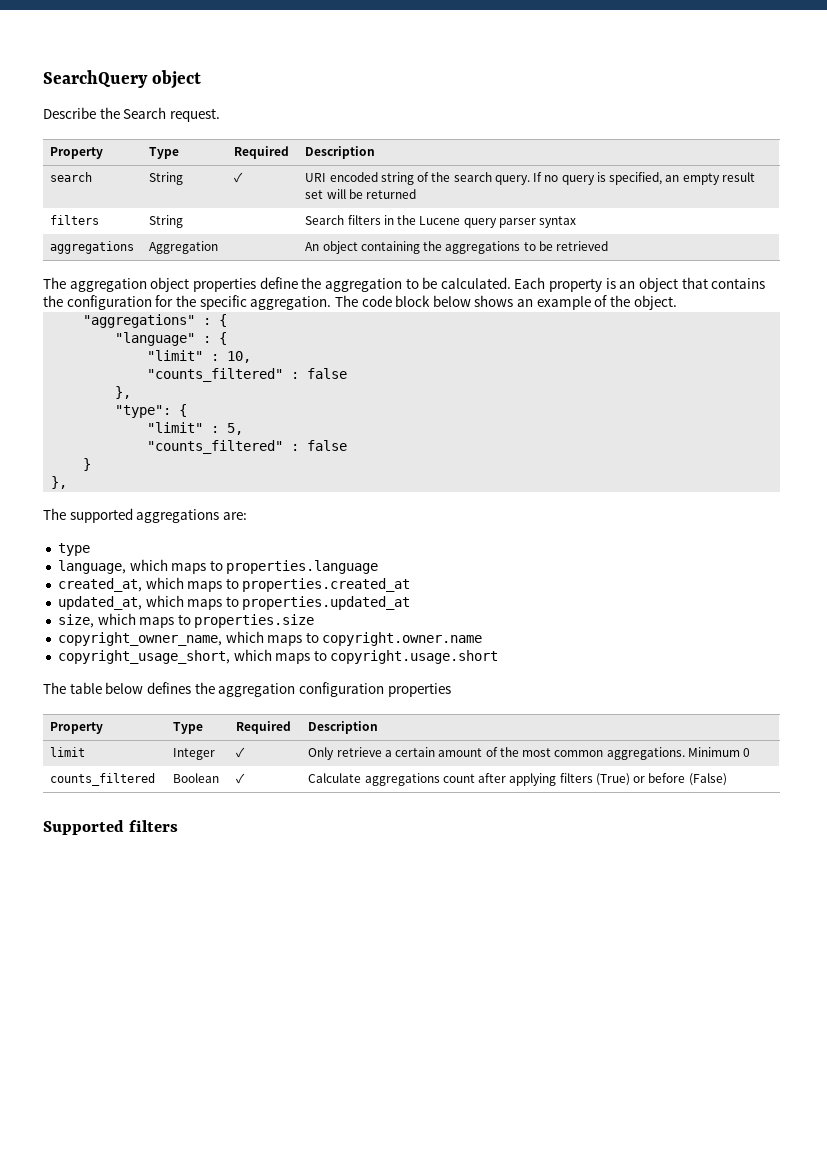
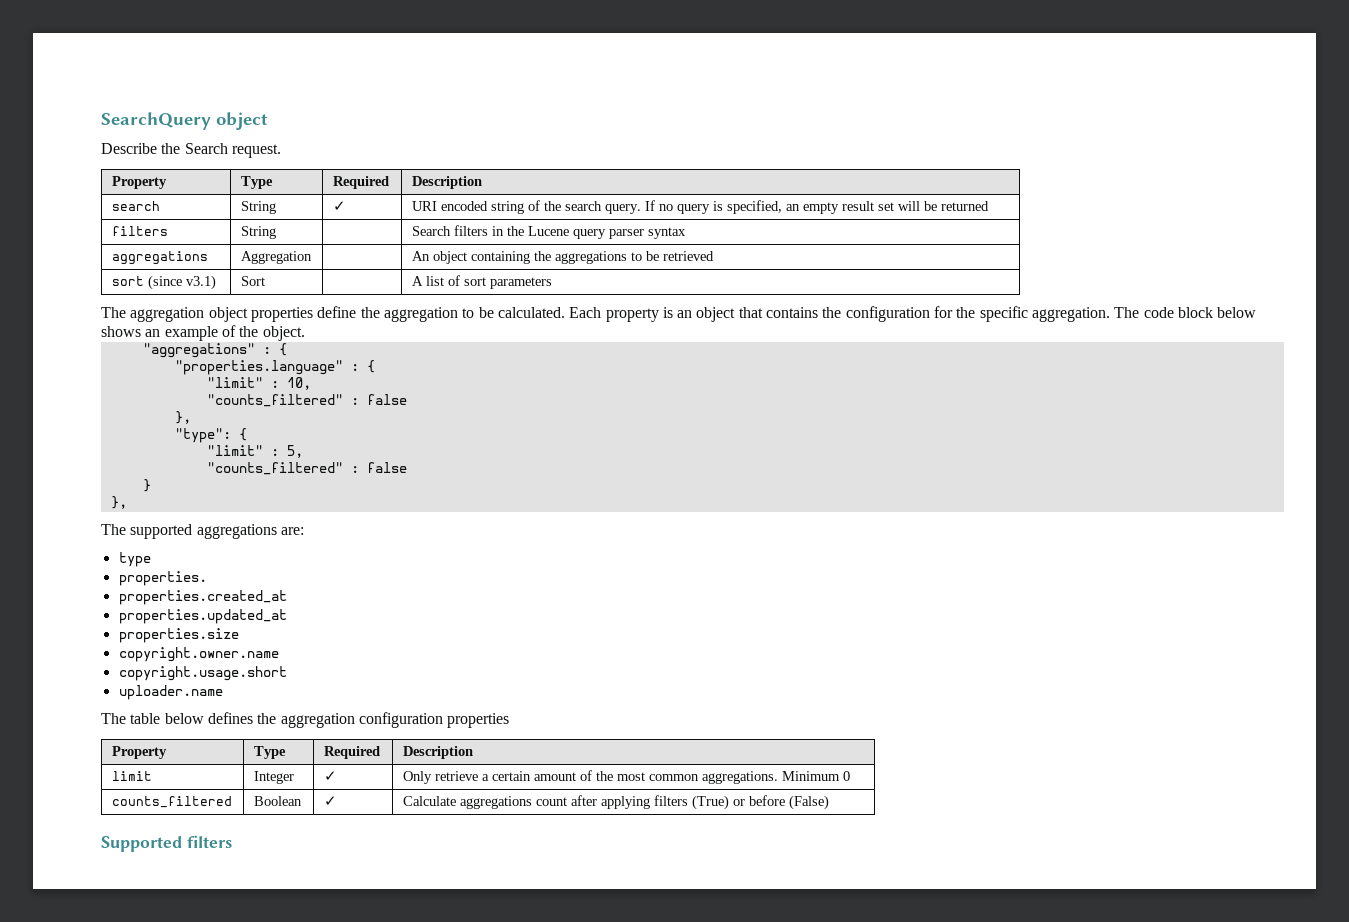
+ sort (since v3.1) | Sort | | A list of sort parameters
- "language" : {
+ "properties.language" : {
- language, which maps to properties.language
- created_at, which maps to properties.created_at
- updated_at, which maps to properties.updated_at
- size, which maps to properties.size
- copyright_owner_name, which maps to copyright.owner.name
- copyright_usage_short, which maps to copyright.usage.short
+ properties.
+ properties.created_at
+ properties.updated_at
+ properties.size
+ copyright.owner.name
+ copyright.usage.short
+ uploader.name

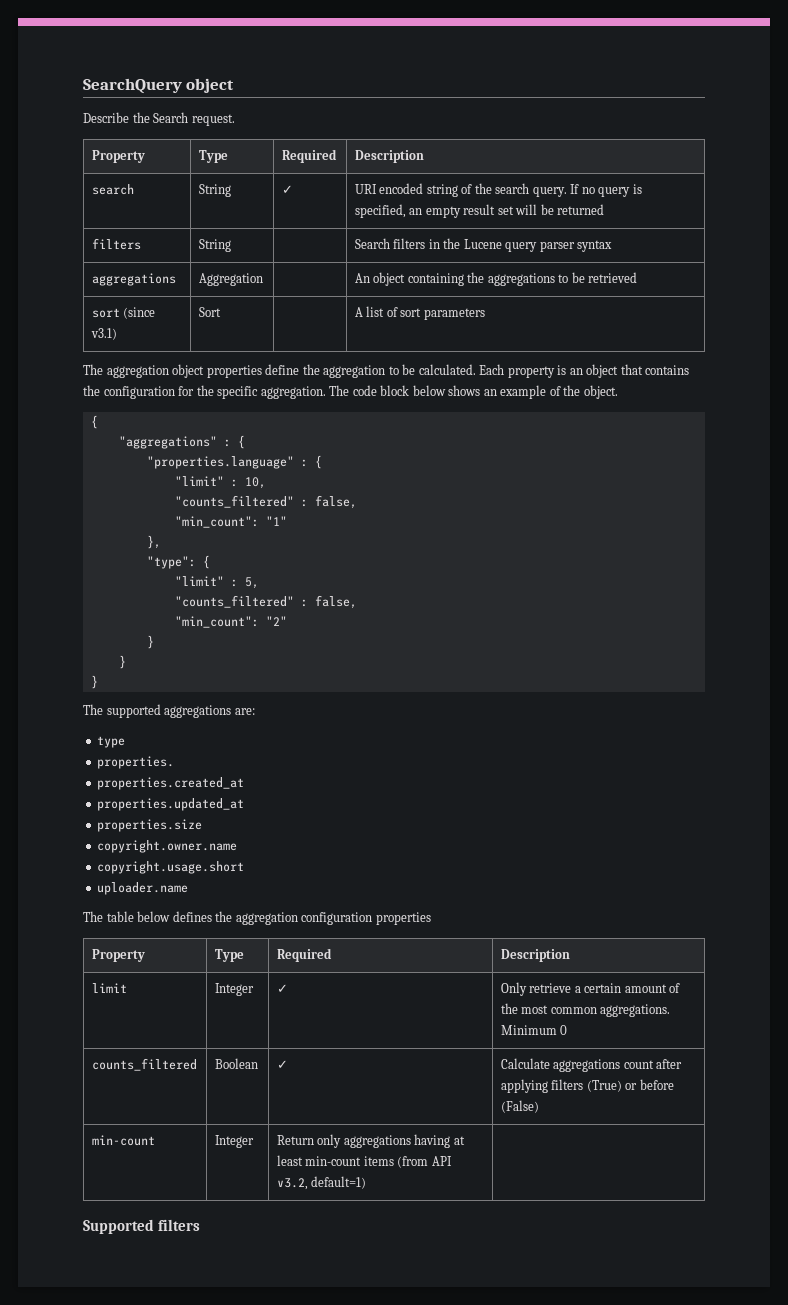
  The code block below shows an example of the object.
+ {
  "limit" : 10,
- "counts_filtered" : false
+ "counts_filtered" : false,
+ "min_count": "1"
  "limit" : 5,
- "counts_filtered" : false
+ "counts_filtered" : false,
+ "min_count": "2"
  }
- },
+ }
+ }
+ min-count | Integer | Return only aggregations having at least min-count items (from API v3.2, default=1) |

